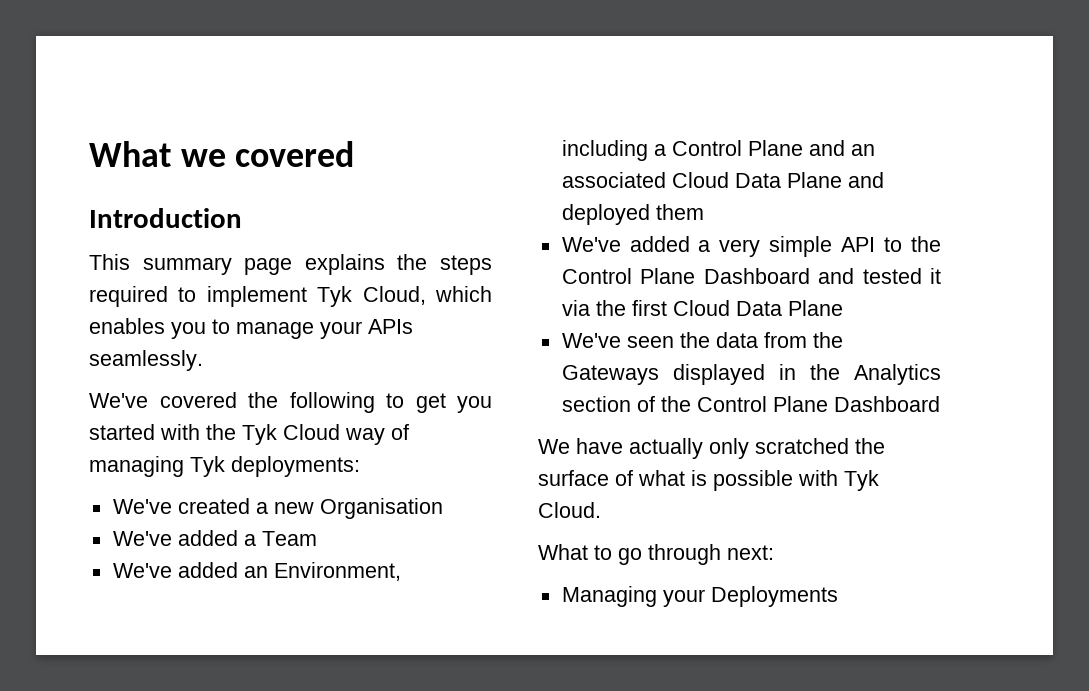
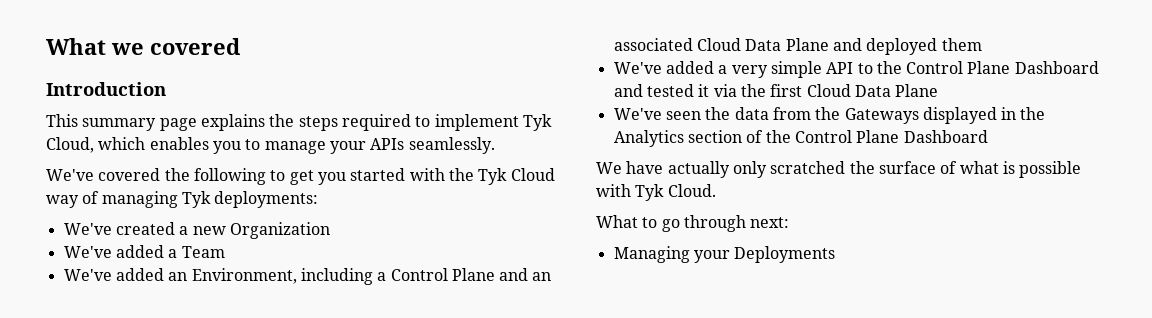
- We've created a new Organisation
+ We've created a new Organization

